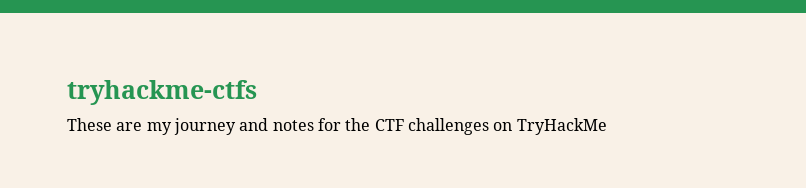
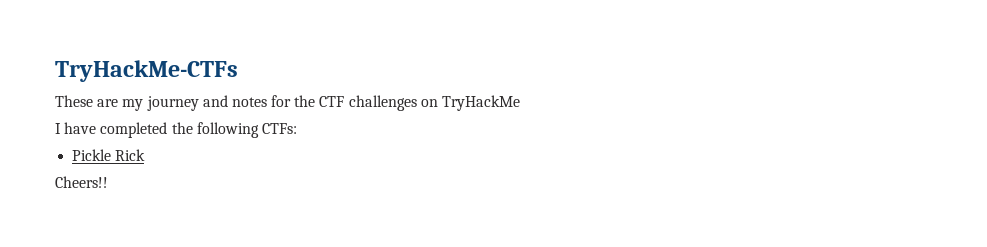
- tryhackme-ctfs
+ TryHackMe-CTFs
+ I have completed the following CTFs:
+ Pickle Rick
+ Cheers!!

